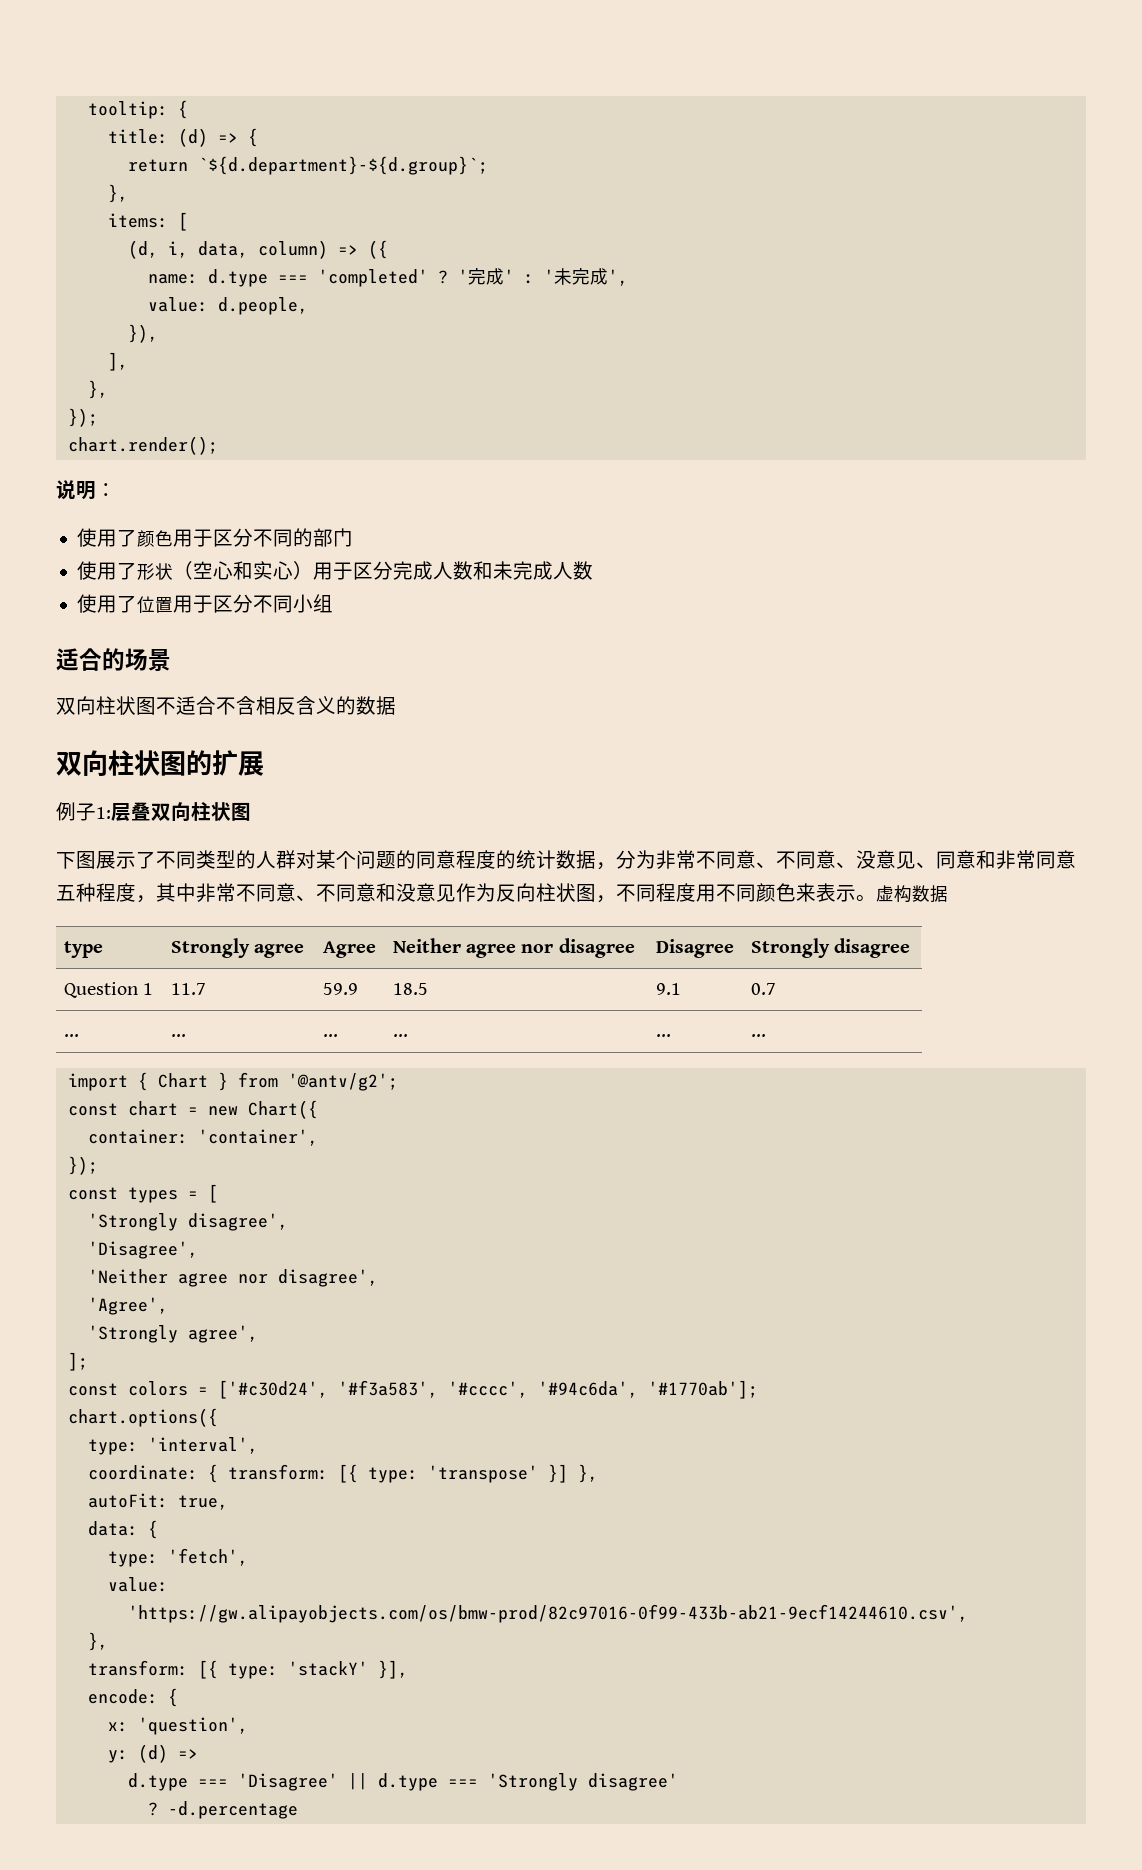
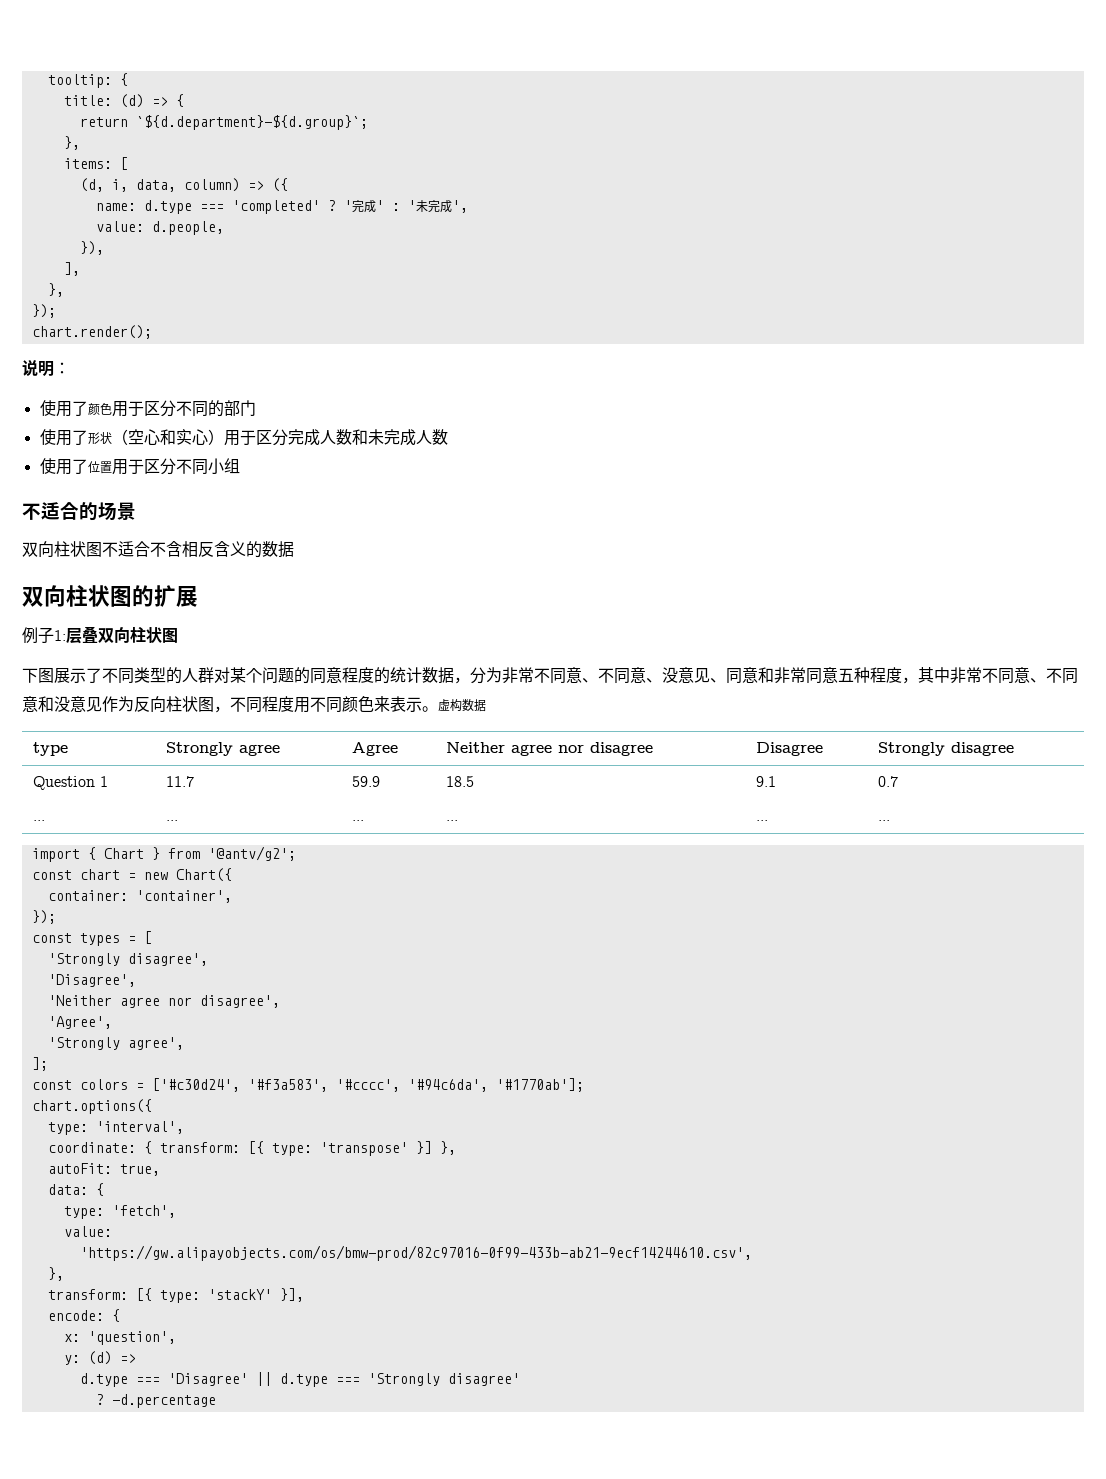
- 适合的场景
+ 不适合的场景

